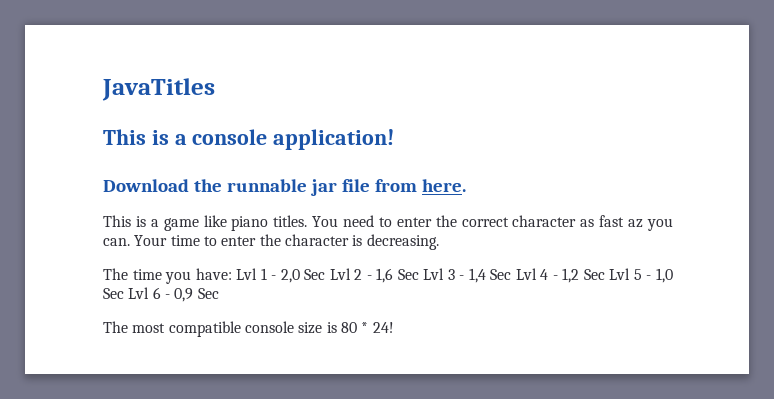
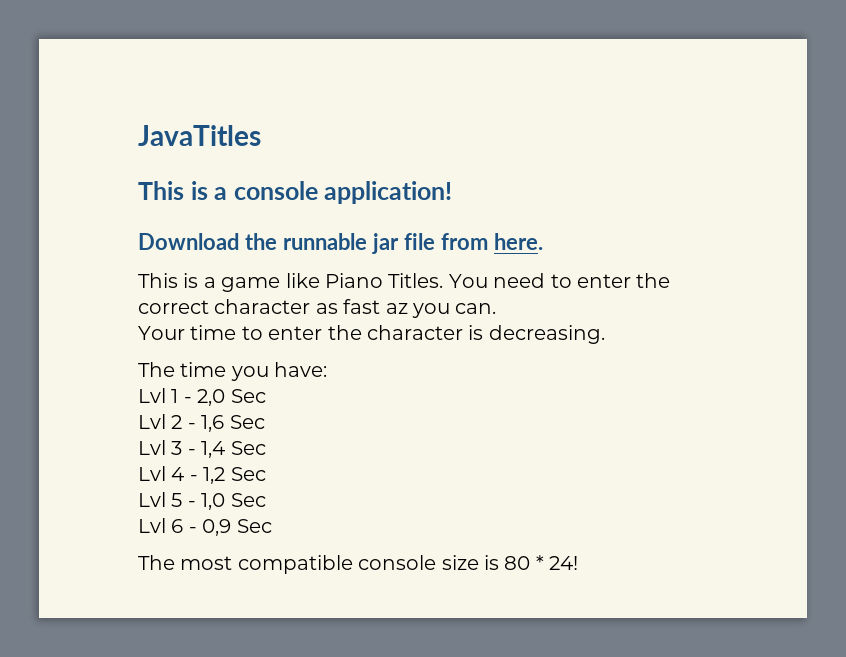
- This is a game like piano titles.
+ This is a game like Piano Titles.
- You need to enter the correct character as fast az you can. Your time to enter the character is decreasing.
+ You need to enter the correct character as fast az you can.
+ Your time to enter the character is decreasing.
- The time you have: Lvl 1 - 2,0 Sec Lvl 2 - 1,6 Sec Lvl 3 - 1,4 Sec Lvl 4 - 1,2 Sec Lvl 5 - 1,0 Sec Lvl 6 - 0,9 Sec
+ The time you have:
+ Lvl 1 - 2,0 Sec
+ Lvl 2 - 1,6 Sec
+ Lvl 3 - 1,4 Sec
+ Lvl 4 - 1,2 Sec
+ Lvl 5 - 1,0 Sec
+ Lvl 6 - 0,9 Sec

